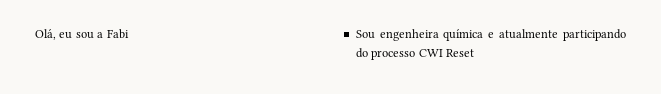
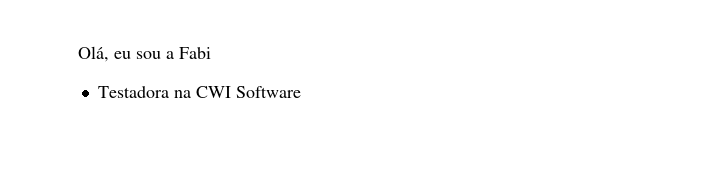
- Sou engenheira química e atualmente participando do processo CWI Reset
+ Testadora na CWI Software

